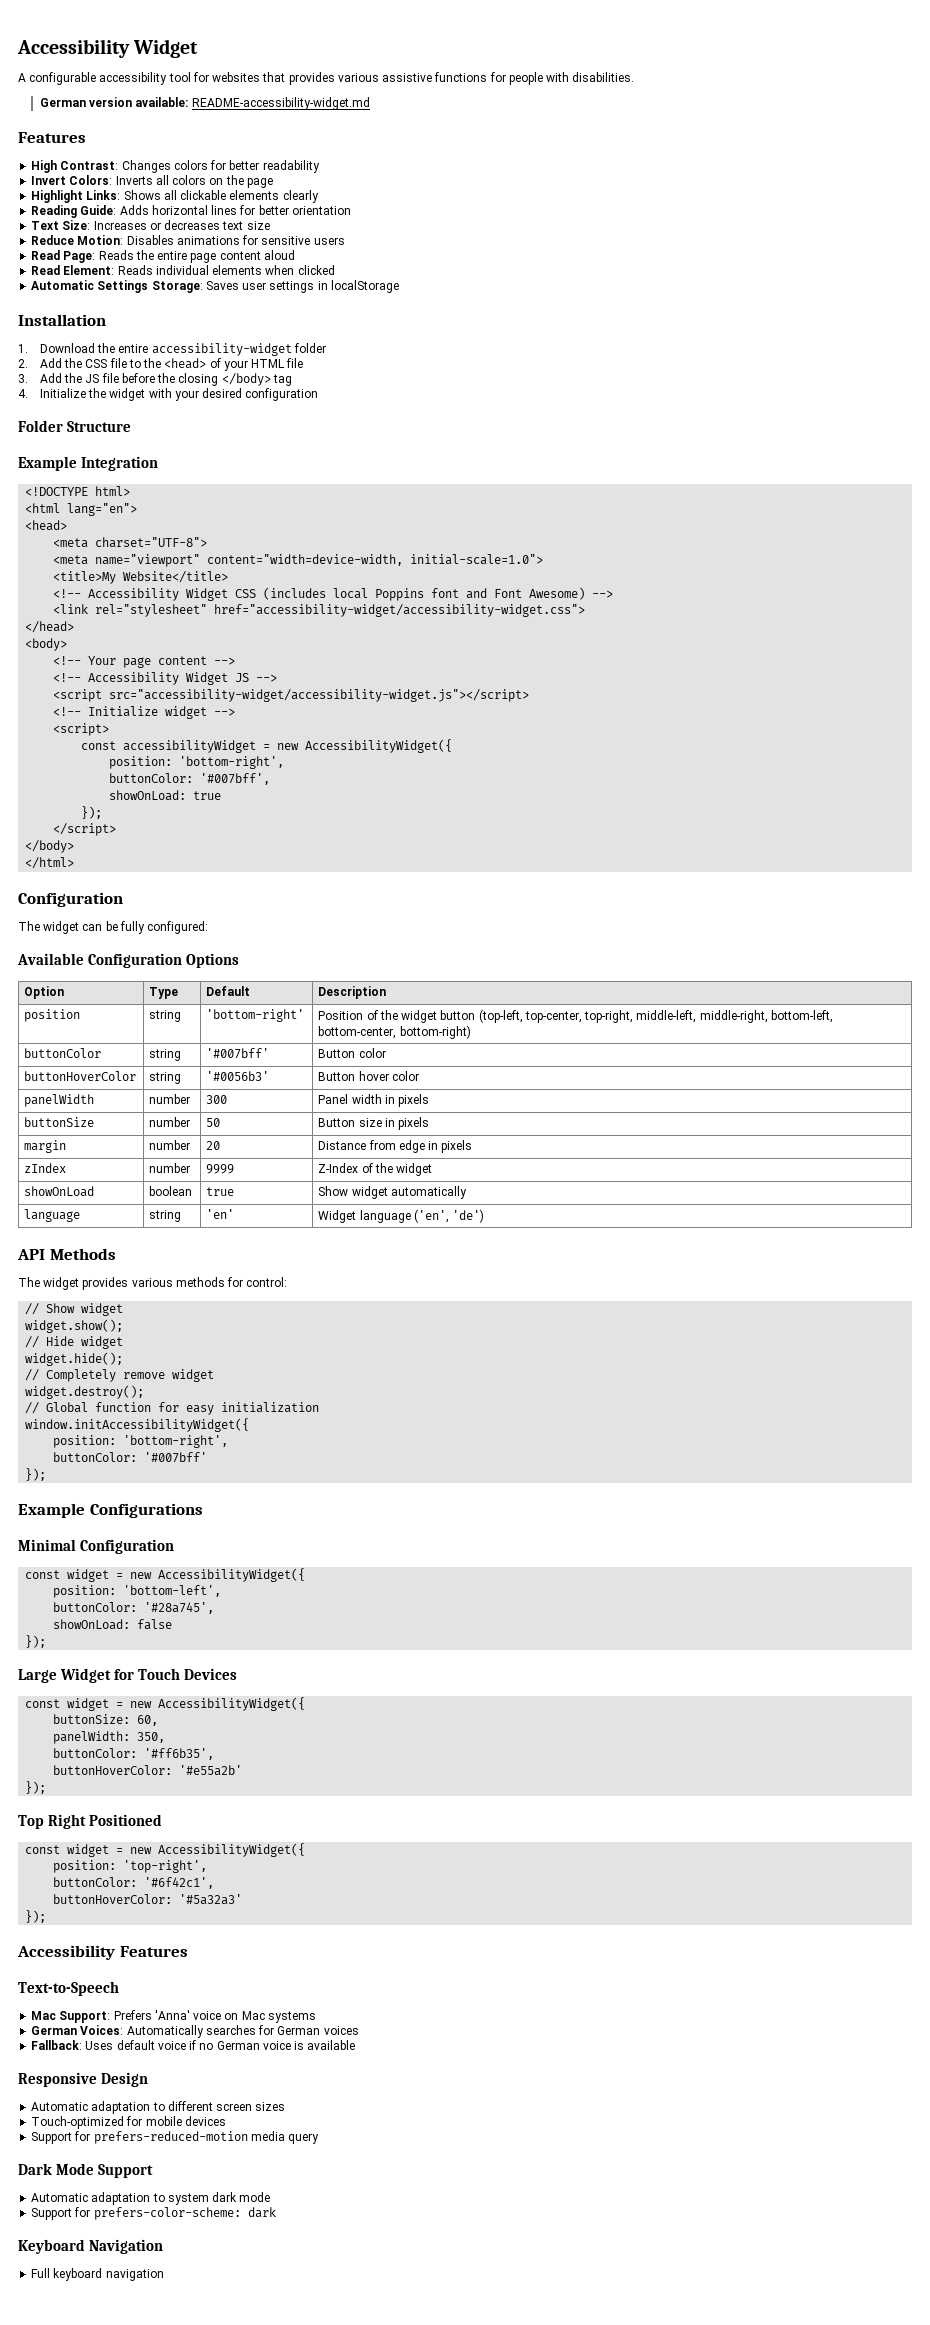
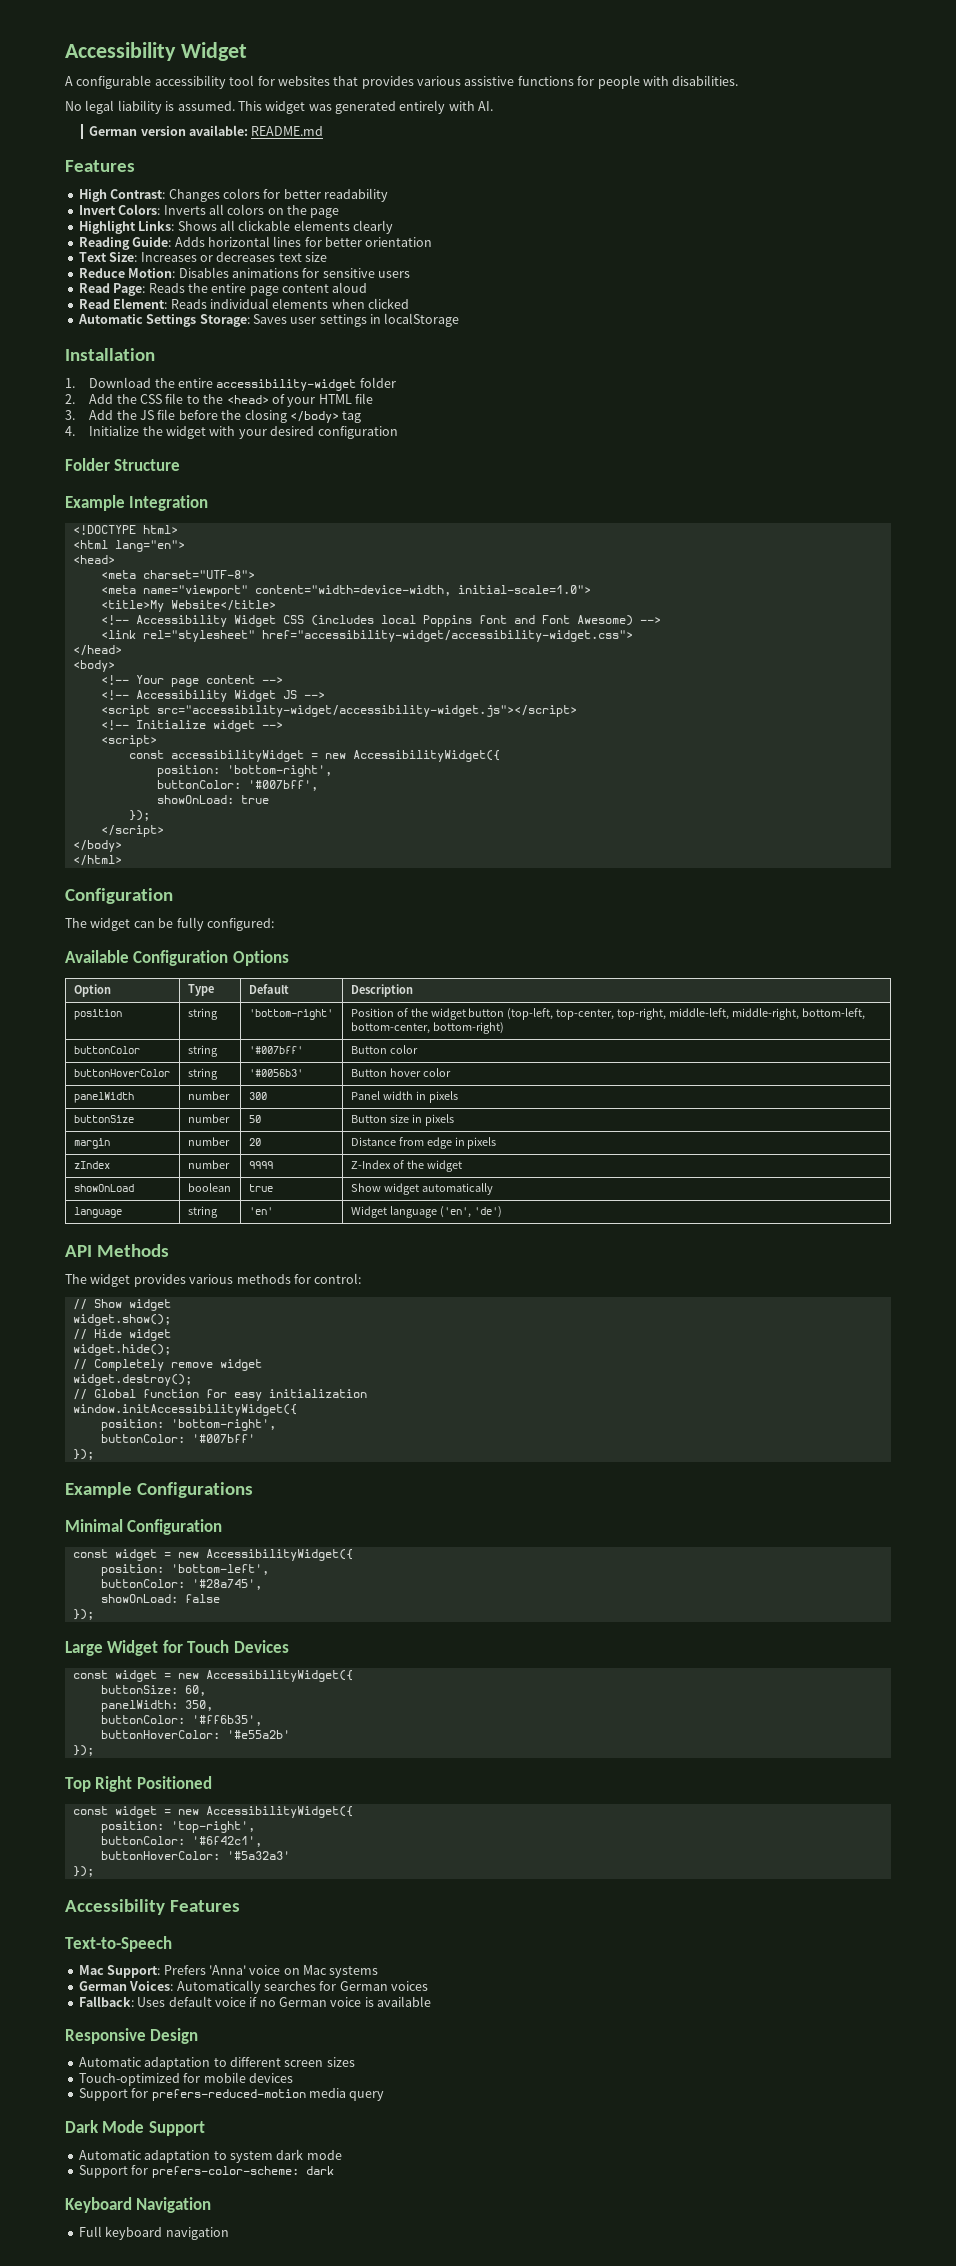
+ No legal liability is assumed. This widget was generated entirely with AI.
- German version available: README-accessibility-widget.md
+ German version available: README.md

